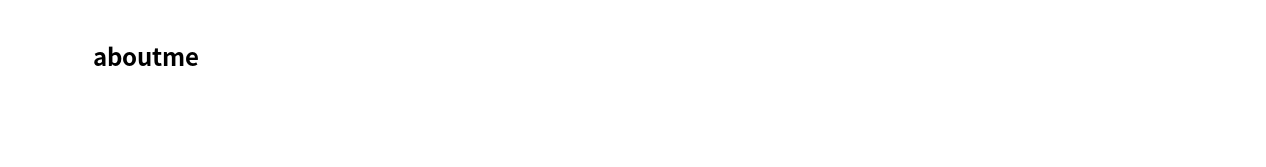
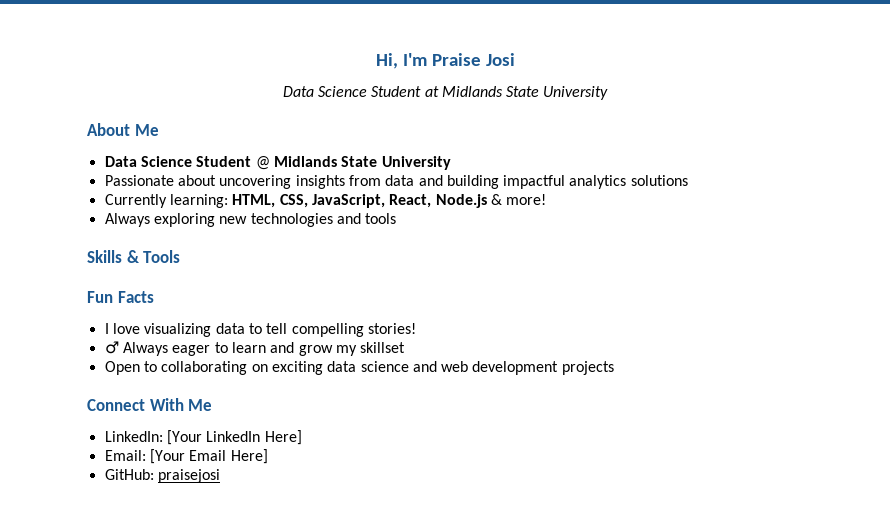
- aboutme
+ Hi, I'm Praise Josi
+ Data Science Student at Midlands State University
+ About Me
+ Data Science Student @ Midlands State University
+ Passionate about uncovering insights from data and building impactful analytics solutions
+ Currently learning: HTML, CSS, JavaScript, React, Node.js & more!
+ Always exploring new technologies and tools
+ Skills & Tools
+ Fun Facts
+ I love visualizing data to tell compelling stories!
+ ♂ Always eager to learn and grow my skillset
+ Open to collaborating on exciting data science and web development projects
+ Connect With Me
+ LinkedIn: [Your LinkedIn Here]
+ Email: [Your Email Here]
+ GitHub: praisejosi

